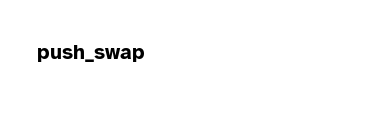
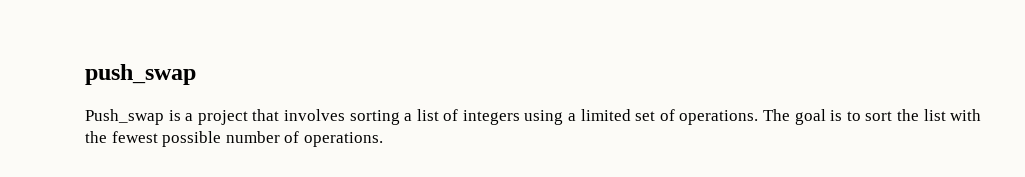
+ Push_swap is a project that involves sorting a list of integers using a limited set of operations. The goal is to sort the list with the fewest possible number of operations.

